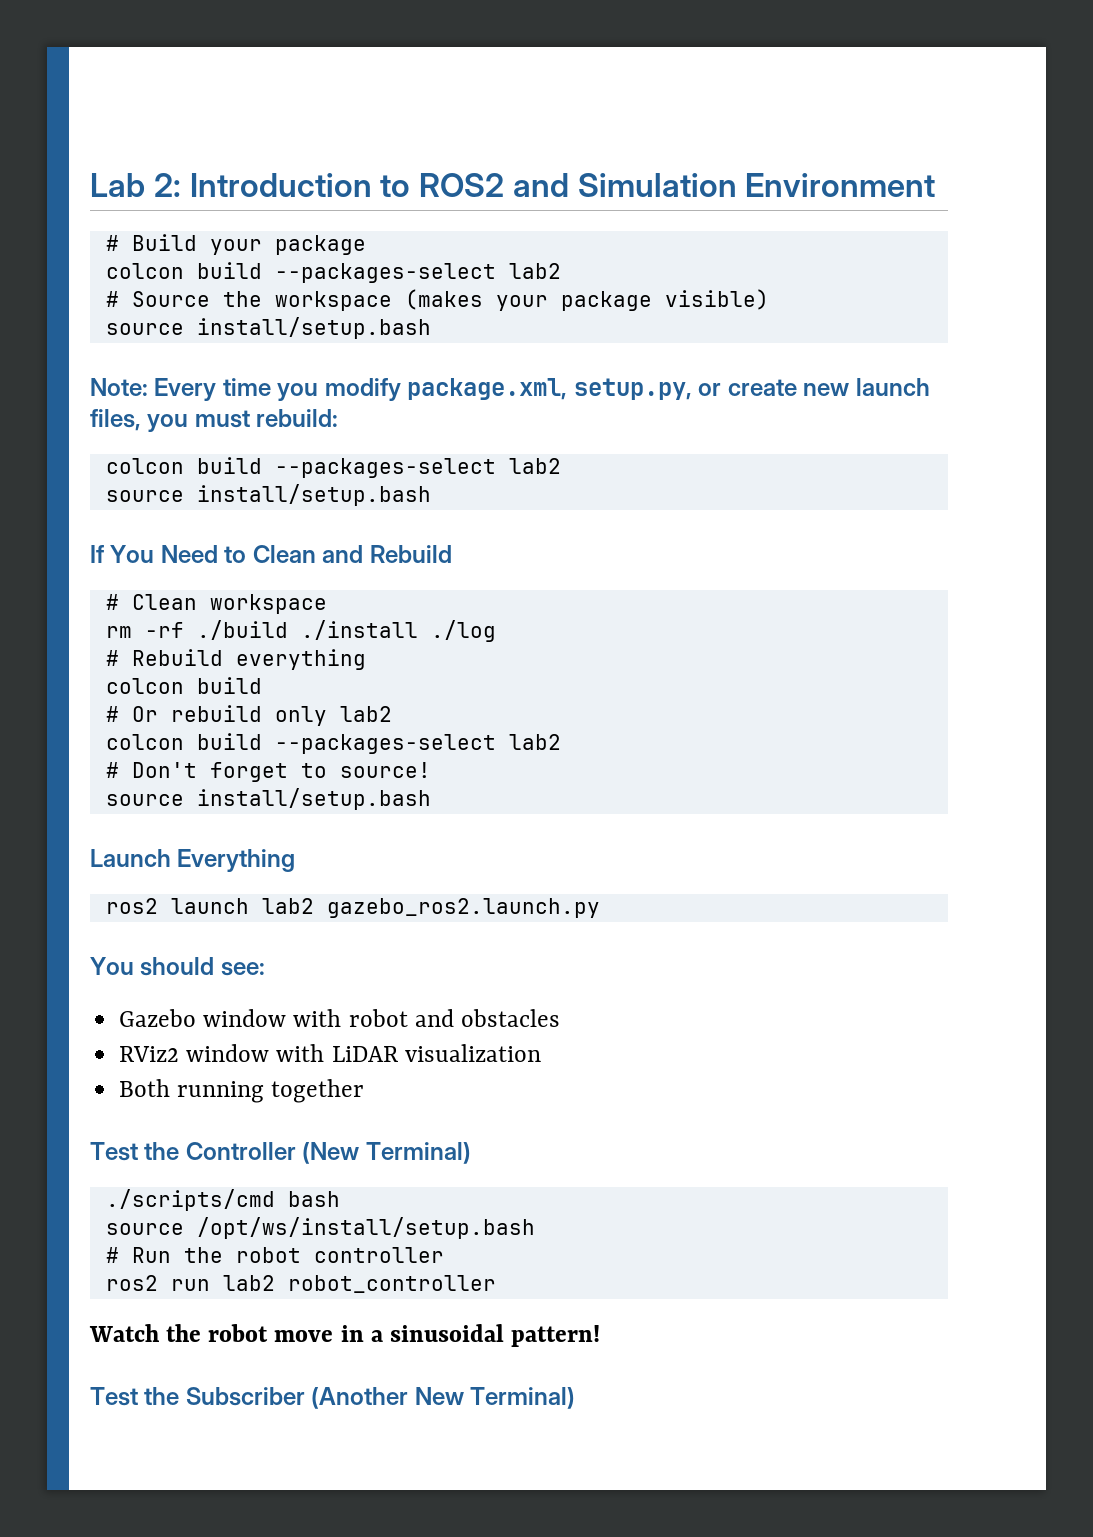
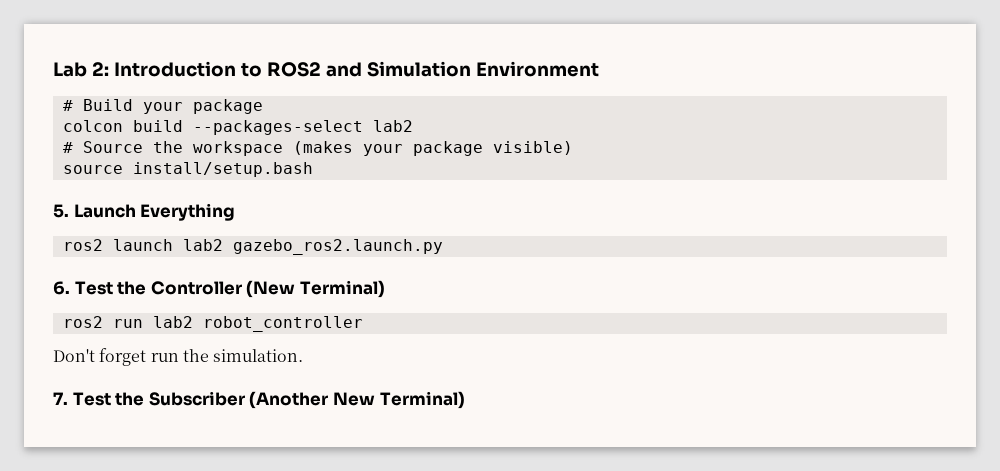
- Note: Every time you modify package.xml, setup.py, or create new launch files, you must rebuild:
- colcon build --packages-select lab2
- source install/setup.bash
- If You Need to Clean and Rebuild
- # Clean workspace
- rm -rf ./build ./install ./log
- # Rebuild everything
- colcon build
- # Or rebuild only lab2
- colcon build --packages-select lab2
- # Don't forget to source!
- source install/setup.bash
- Launch Everything
+ 5. Launch Everything
- You should see:
- Gazebo window with robot and obstacles
- RViz2 window with LiDAR visualization
- Both running together
- Test the Controller (New Terminal)
+ 6. Test the Controller (New Terminal)
- ./scripts/cmd bash
- source /opt/ws/install/setup.bash
- # Run the robot controller
  ros2 run lab2 robot_controller
- Watch the robot move in a sinusoidal pattern!
- Test the Subscriber (Another New Terminal)
+ Don't forget run the simulation.
+ 7. Test the Subscriber (Another New Terminal)

